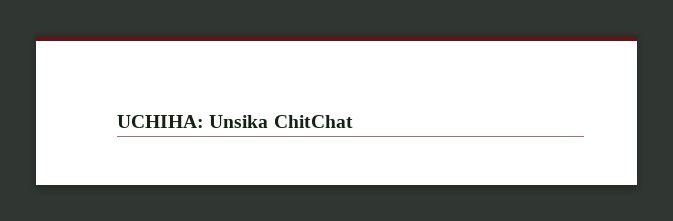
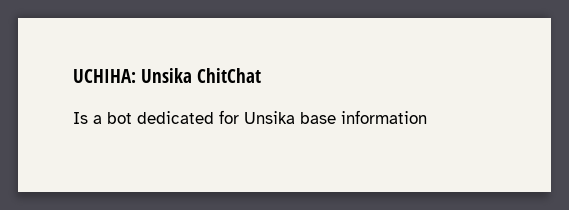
+ Is a bot dedicated for Unsika base information

